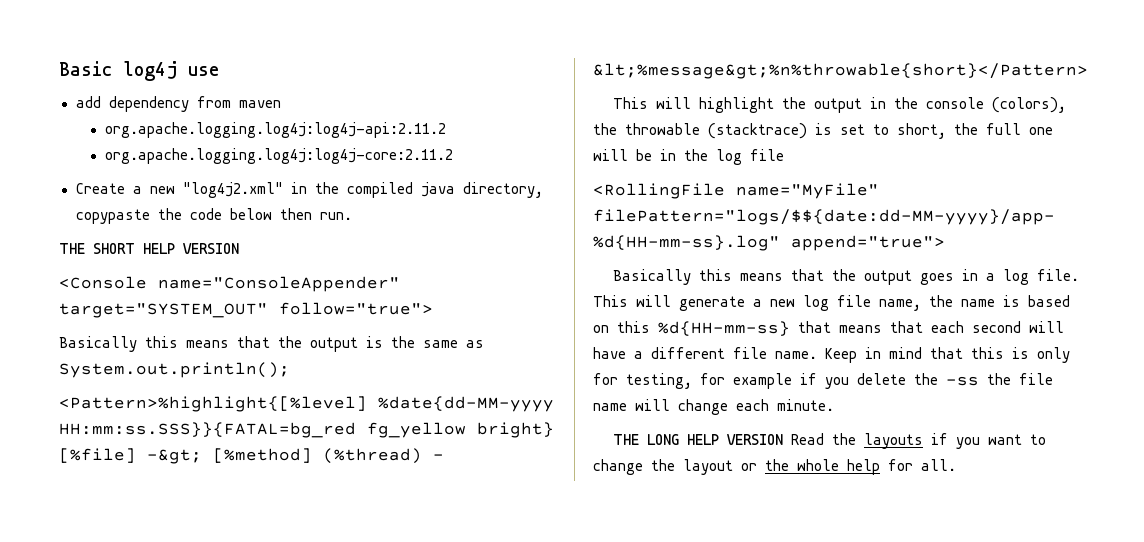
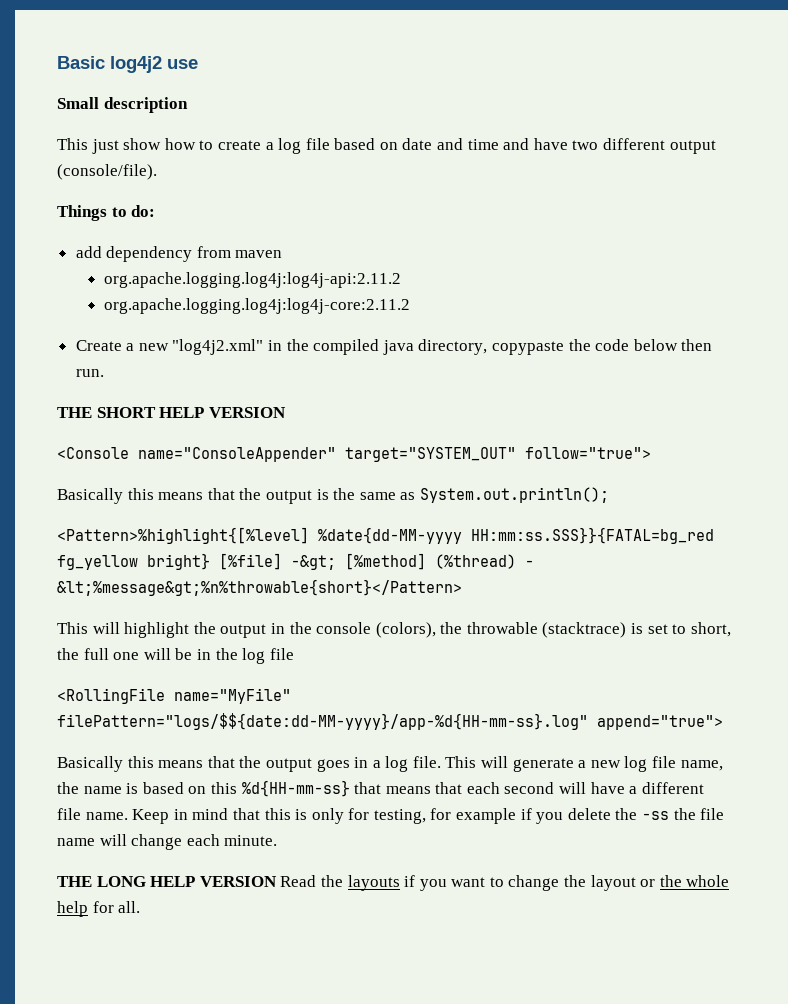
- Basic log4j use
+ Basic log4j2 use
+ Small description
+ This just show how to create a log file based on date and time and have two different output (console/file).
+ Things to do:

